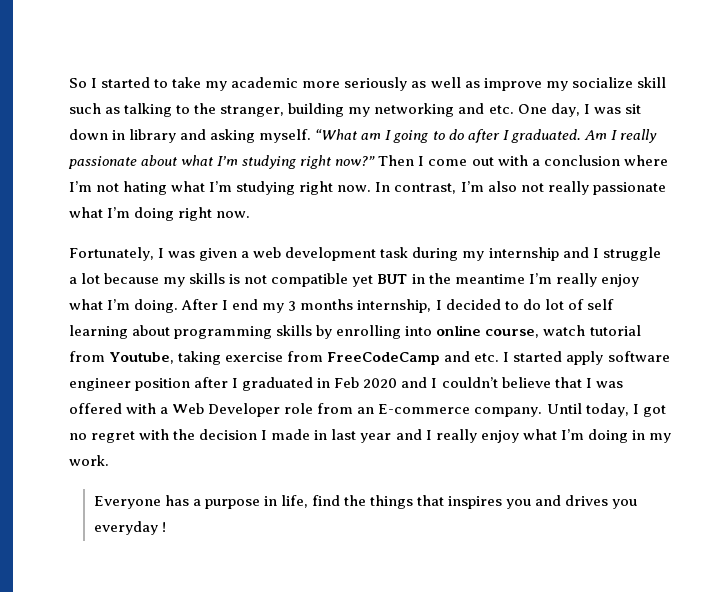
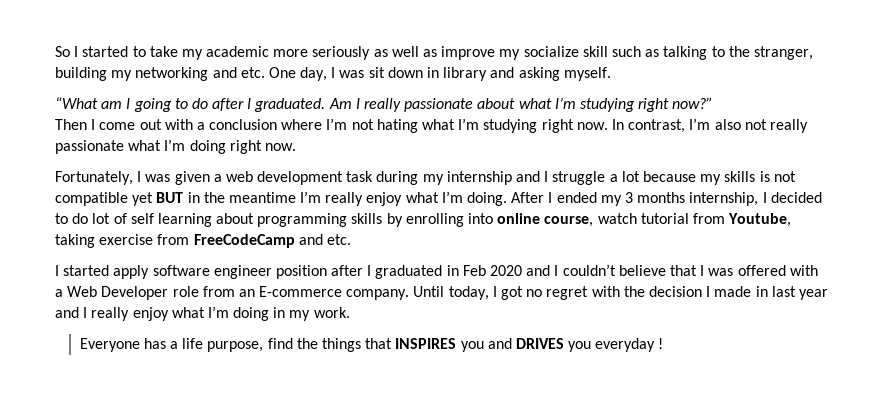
- So I started to take my academic more seriously as well as improve my socialize skill such as talking to the stranger, building my networking and etc. One day, I was sit down in library and asking myself. “What am I going to do after I graduated.
+ So I started to take my academic more seriously as well as improve my socialize skill such as talking to the stranger, building my networking and etc. One day, I was sit down in library and asking myself.
+ “What am I going to do after I graduated.
- Am I really passionate about what I’m studying right now?” Then I come out with a conclusion where I’m not hating what I’m studying right now.
+ Am I really passionate about what I’m studying right now?”
+ Then I come out with a conclusion where I’m not hating what I’m studying right now.
- After I end my 3 months internship, I decided to do lot of self learning about programming skills by enrolling into online course, watch tutorial from Youtube, taking exercise from FreeCodeCamp and etc. I started apply software engineer position after I graduated in Feb 2020 and I couldn’t believe that I was offered with a Web Developer role from an E-commerce company.
+ After I ended my 3 months internship, I decided to do lot of self learning about programming skills by enrolling into online course, watch tutorial from Youtube, taking exercise from FreeCodeCamp and etc.
+ I started apply software engineer position after I graduated in Feb 2020 and I couldn’t believe that I was offered with a Web Developer role from an E-commerce company.
- Everyone has a purpose in life, find the things that inspires you and drives you everyday !
+ Everyone has a life purpose, find the things that INSPIRES you and DRIVES you everyday !

